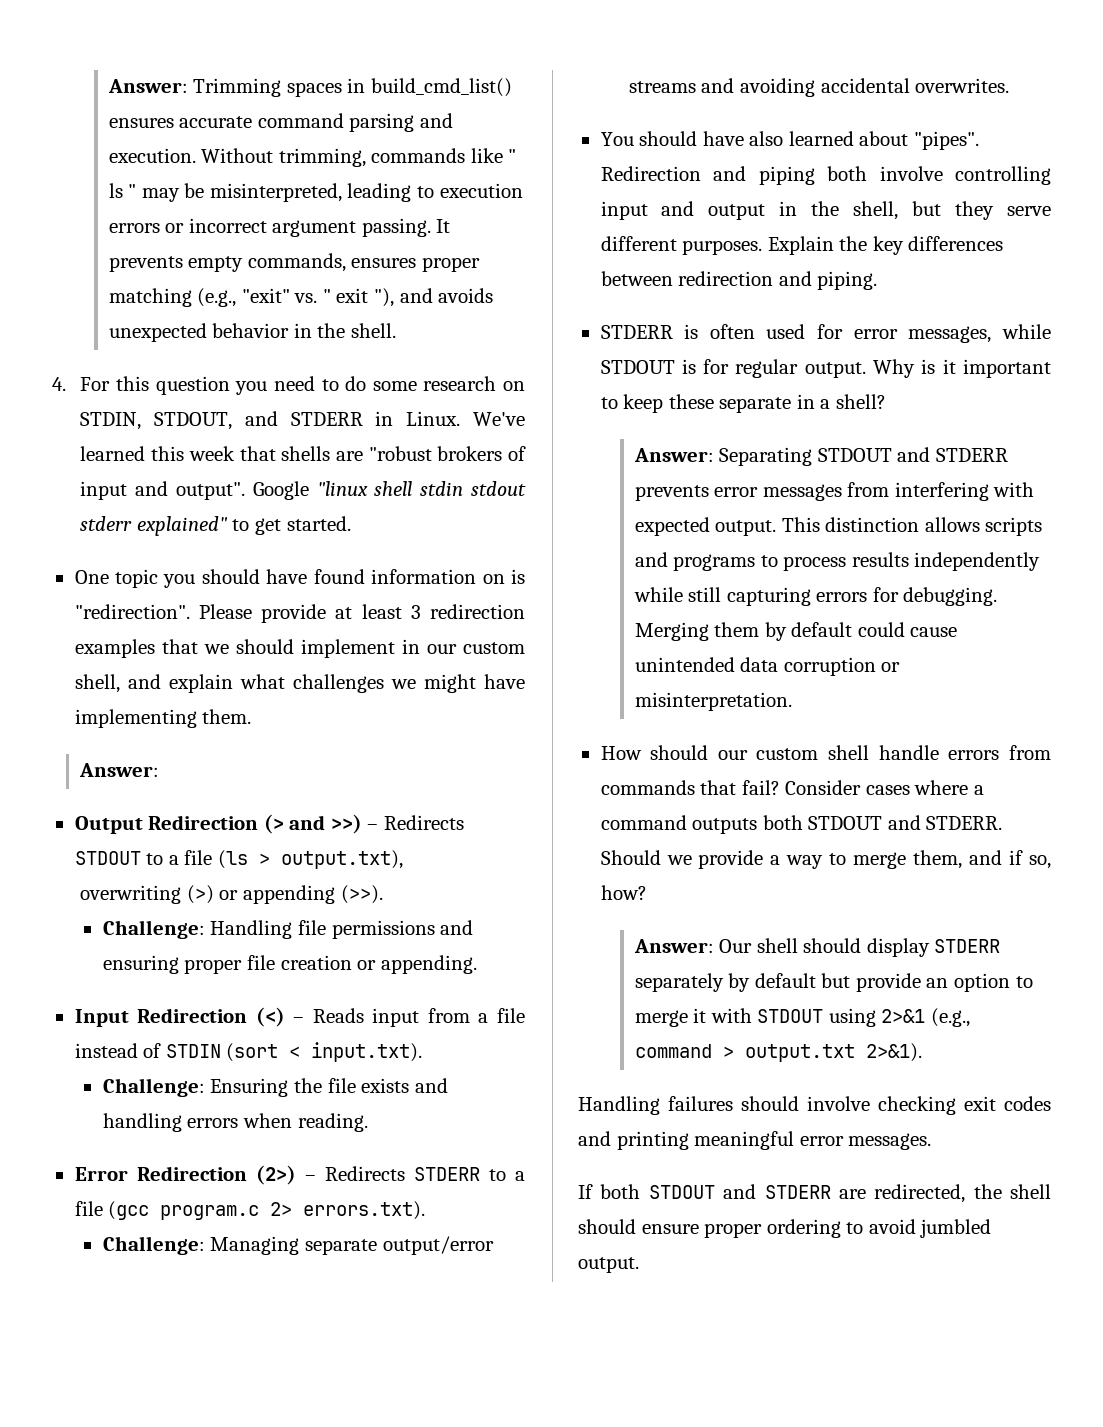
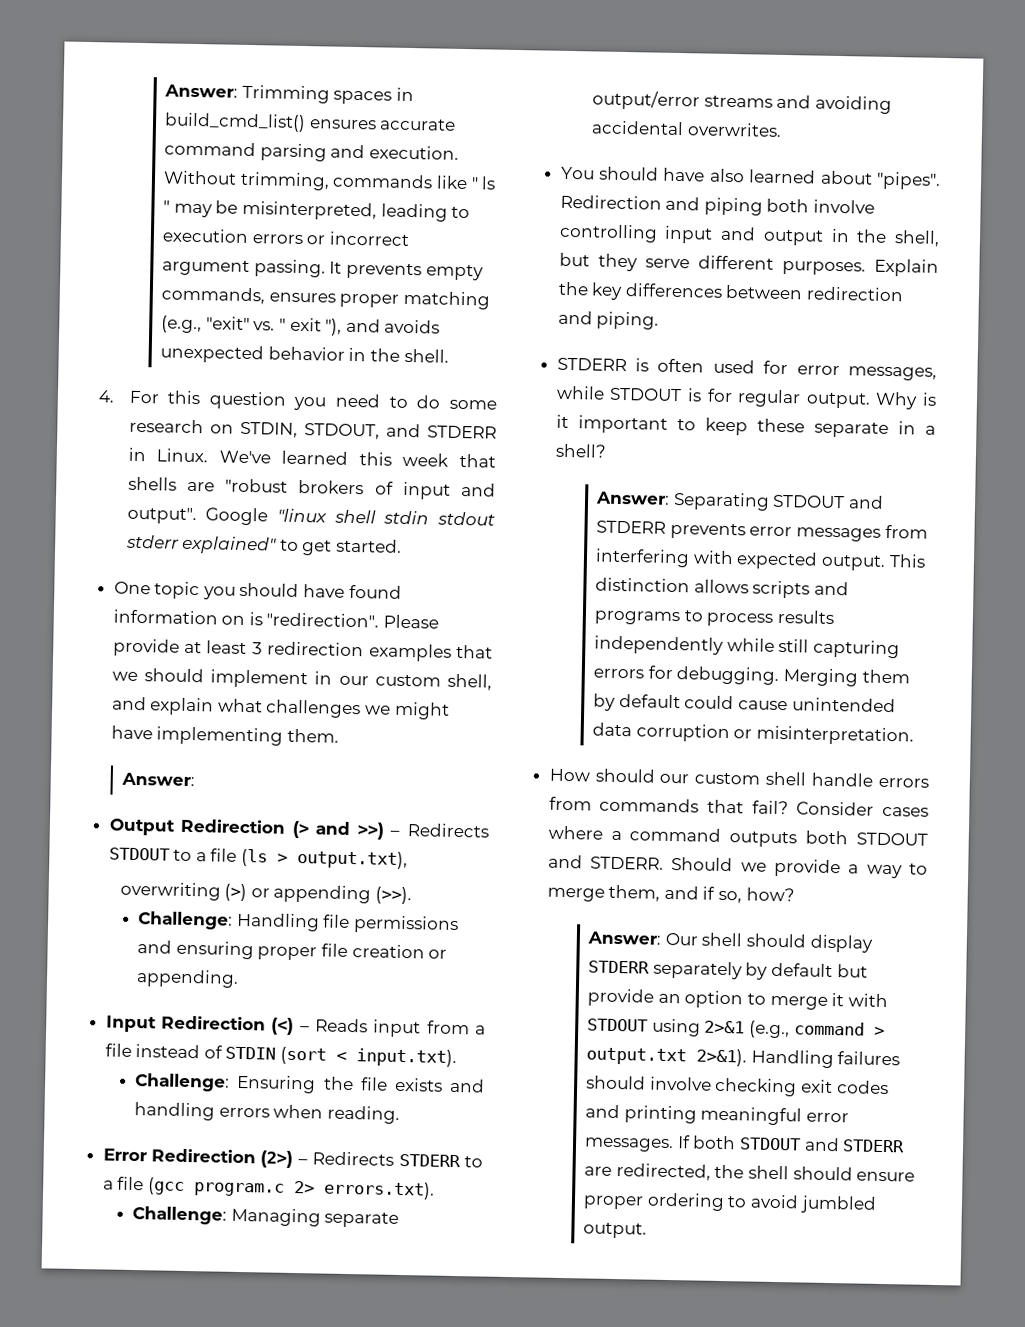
- Answer: Our shell should display STDERR separately by default but provide an option to merge it with STDOUT using 2>&1 (e.g., command > output.txt 2>&1).
- Handling failures should involve checking exit codes and printing meaningful error messages.
- If both STDOUT and STDERR are redirected, the shell should ensure proper ordering to avoid jumbled output.
+ Answer: Our shell should display STDERR separately by default but provide an option to merge it with STDOUT using 2>&1 (e.g., command > output.txt 2>&1). Handling failures should involve checking exit codes and printing meaningful error messages. If both STDOUT and STDERR are redirected, the shell should ensure proper ordering to avoid jumbled output.

